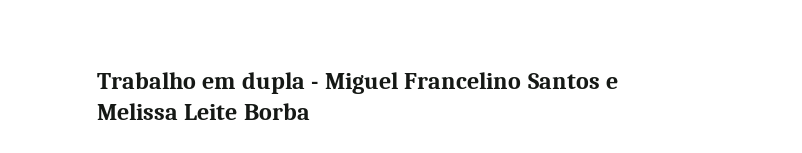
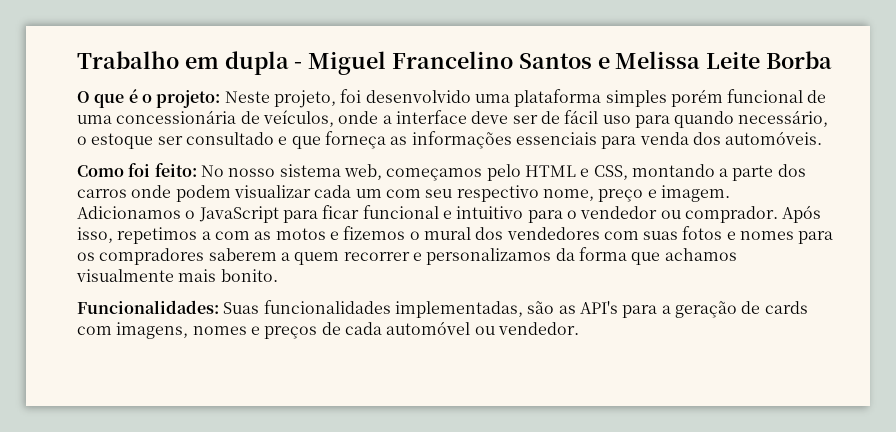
+ O que é o projeto: Neste projeto, foi desenvolvido uma plataforma simples porém funcional de uma concessionária de veículos, onde a interface deve ser de fácil uso para quando necessário, o estoque ser consultado e que forneça as informações essenciais para venda dos automóveis.
+ Como foi feito: No nosso sistema web, começamos pelo HTML e CSS, montando a parte dos carros onde podem visualizar cada um com seu respectivo nome, preço e imagem. Adicionamos o JavaScript para ficar funcional e intuitivo para o vendedor ou comprador. Após isso, repetimos a com as motos e fizemos o mural dos vendedores com suas fotos e nomes para os compradores saberem a quem recorrer e personalizamos da forma que achamos visualmente mais bonito.
+ Funcionalidades: Suas funcionalidades implementadas, são as API's para a geração de cards com imagens, nomes e preços de cada automóvel ou vendedor.

